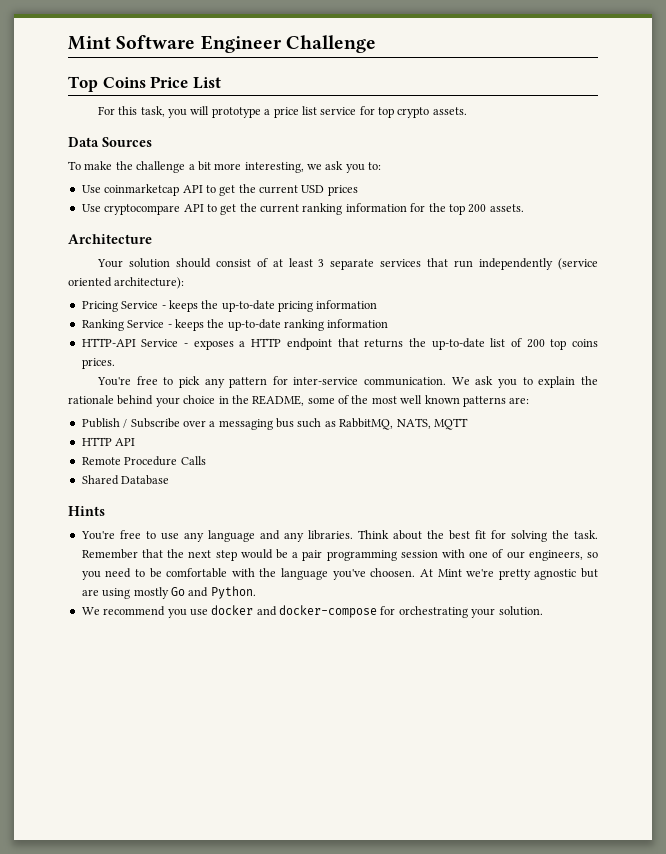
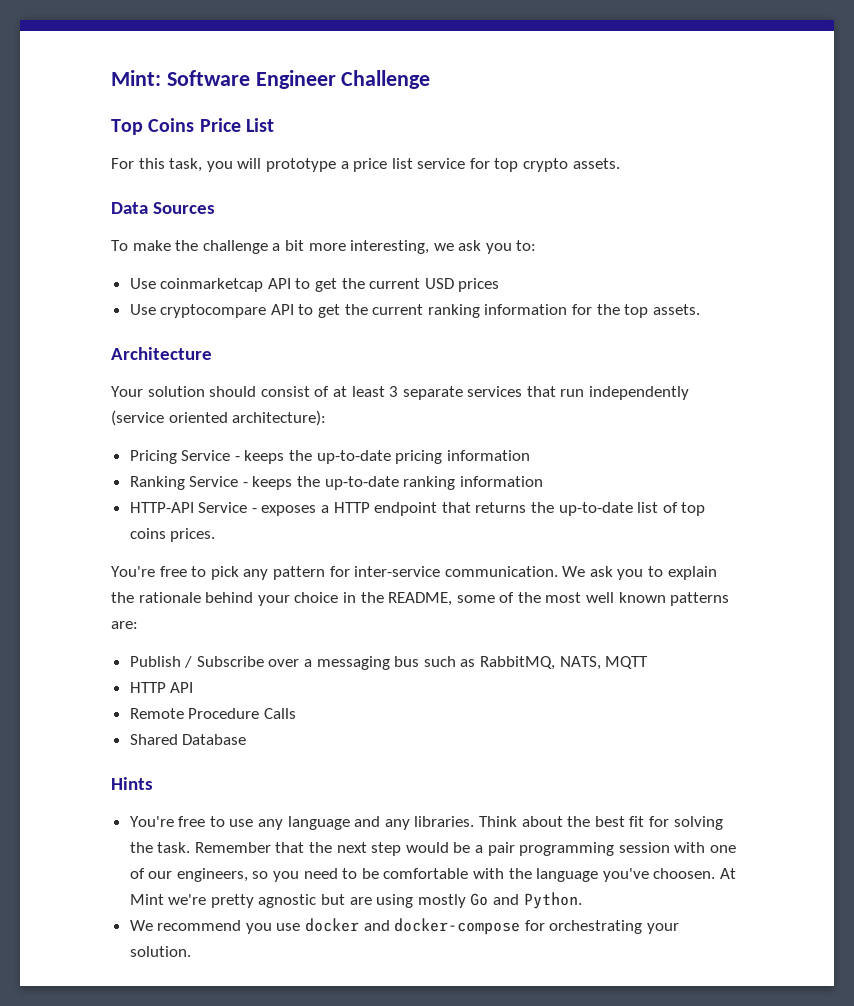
- Mint Software Engineer Challenge
+ Mint: Software Engineer Challenge
- Use cryptocompare API to get the current ranking information for the top 200 assets.
+ Use cryptocompare API to get the current ranking information for the top assets.
- HTTP-API Service - exposes a HTTP endpoint that returns the up-to-date list of 200 top coins prices.
+ HTTP-API Service - exposes a HTTP endpoint that returns the up-to-date list of top coins prices.

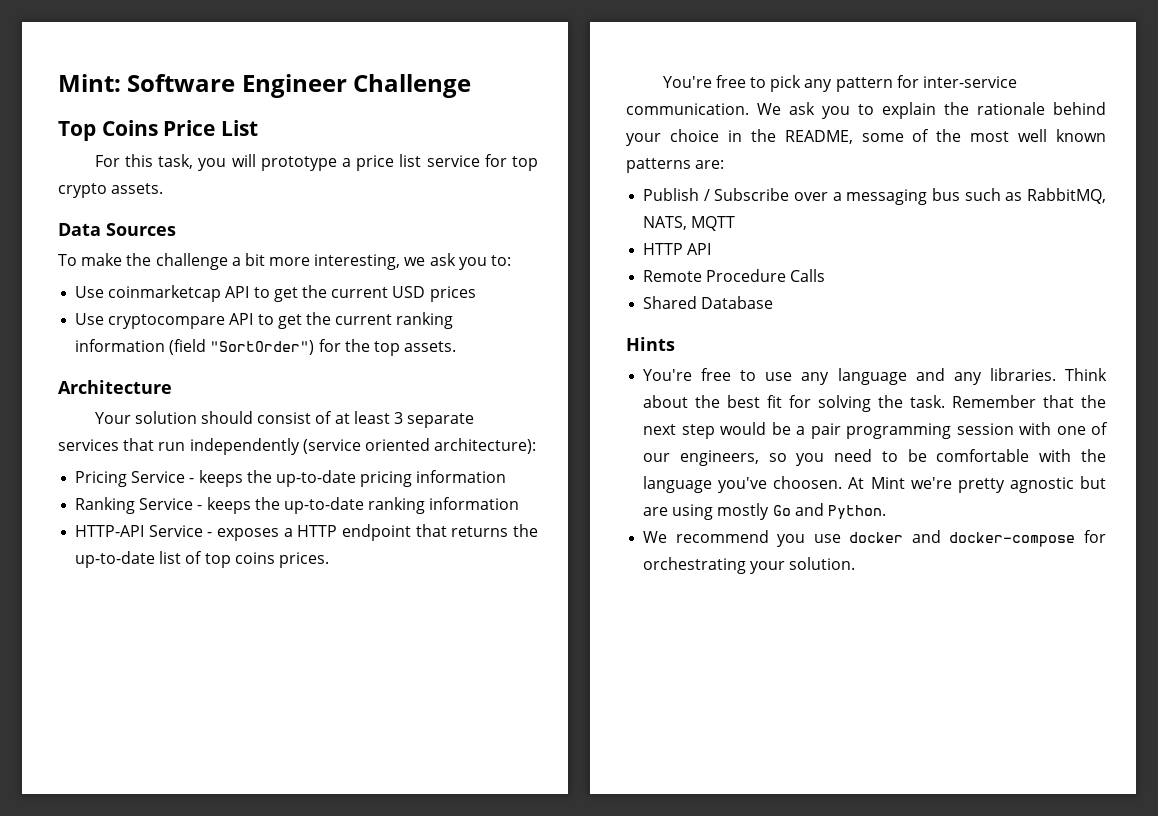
- Use cryptocompare API to get the current ranking information for the top assets.
+ Use cryptocompare API to get the current ranking information (field "SortOrder") for the top assets.

